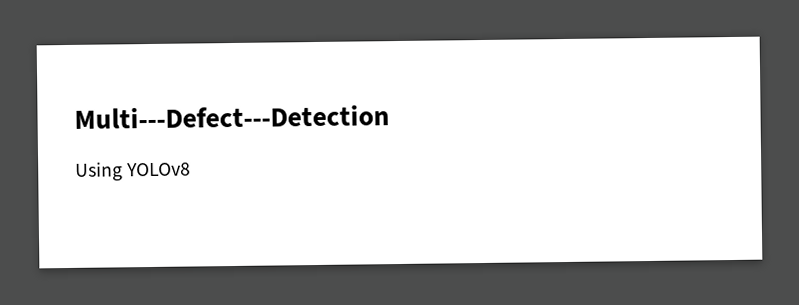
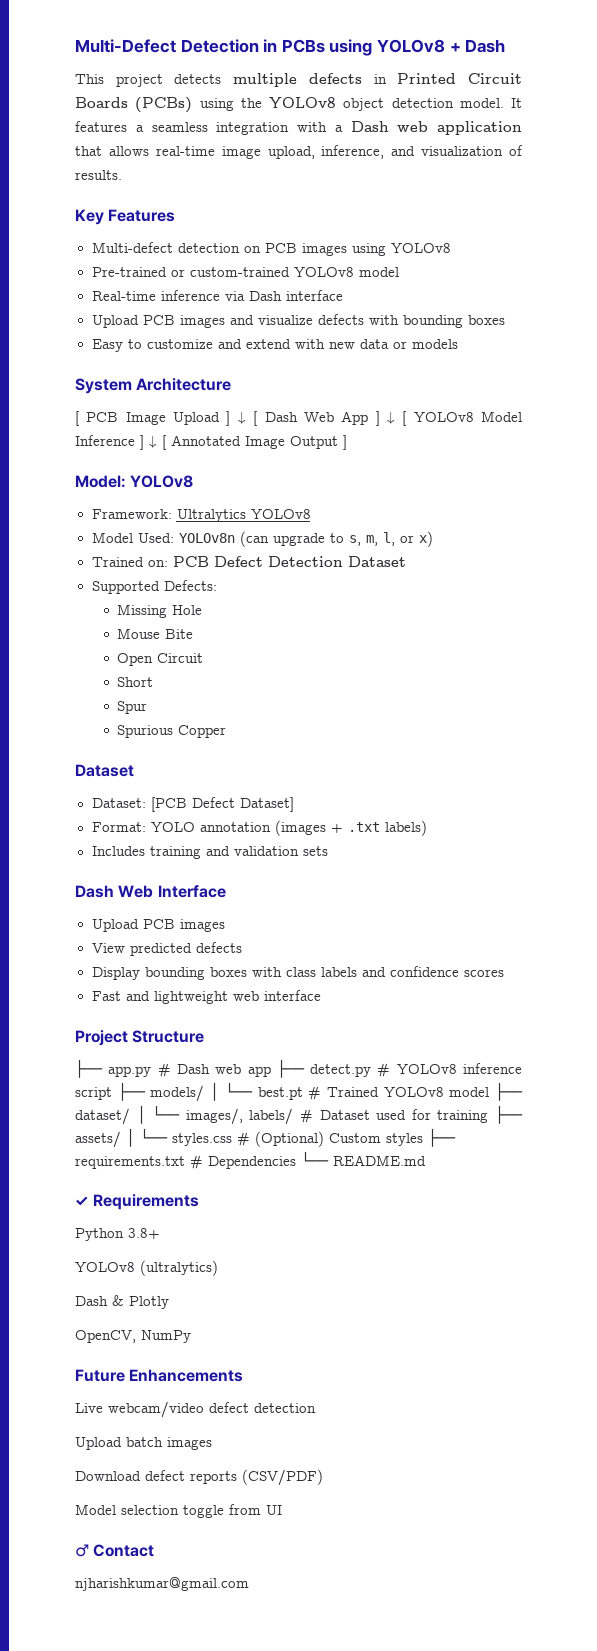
- Multi---Defect---Detection
- Using YOLOv8
+ Multi-Defect Detection in PCBs using YOLOv8 + Dash
+ This project detects multiple defects in Printed Circuit Boards (PCBs) using the YOLOv8 object detection model. It features a seamless integration with a Dash web application that allows real-time image upload, inference, and visualization of results.
+ Key Features
+ Multi-defect detection on PCB images using YOLOv8
+ Pre-trained or custom-trained YOLOv8 model
+ Real-time inference via Dash interface
+ Upload PCB images and visualize defects with bounding boxes
+ Easy to customize and extend with new data or models
+ System Architecture
+ [ PCB Image Upload ] ↓ [ Dash Web App ] ↓ [ YOLOv8 Model Inference ] ↓ [ Annotated Image Output ]
+ Model: YOLOv8
+ Framework: Ultralytics YOLOv8
+ Model Used: YOLOv8n (can upgrade to s, m, l, or x)
+ Trained on: PCB Defect Detection Dataset
+ Supported Defects:
+ Missing Hole
+ Mouse Bite
+ Open Circuit
+ Short
+ Spur
+ Spurious Copper
+ Dataset
+ Dataset: [PCB Defect Dataset]
+ Format: YOLO annotation (images + .txt labels)
+ Includes training and validation sets
+ Dash Web Interface
+ Upload PCB images
+ View predicted defects
+ Display bounding boxes with class labels and confidence scores
+ Fast and lightweight web interface
+ Project Structure
+ ├── app.py # Dash web app ├── detect.py # YOLOv8 inference script ├── models/ │ └── best.pt # Trained YOLOv8 model ├── dataset/ │ └── images/, labels/ # Dataset used for training ├── assets/ │ └── styles.css # (Optional) Custom styles ├── requirements.txt # Dependencies └── README.md
+ ✓ Requirements
+ Python 3.8+
+ YOLOv8 (ultralytics)
+ Dash & Plotly
+ OpenCV, NumPy
+ Future Enhancements
+ Live webcam/video defect detection
+ Upload batch images
+ Download defect reports (CSV/PDF)
+ Model selection toggle from UI
+ ♂ Contact
+ njharishkumar@gmail.com

